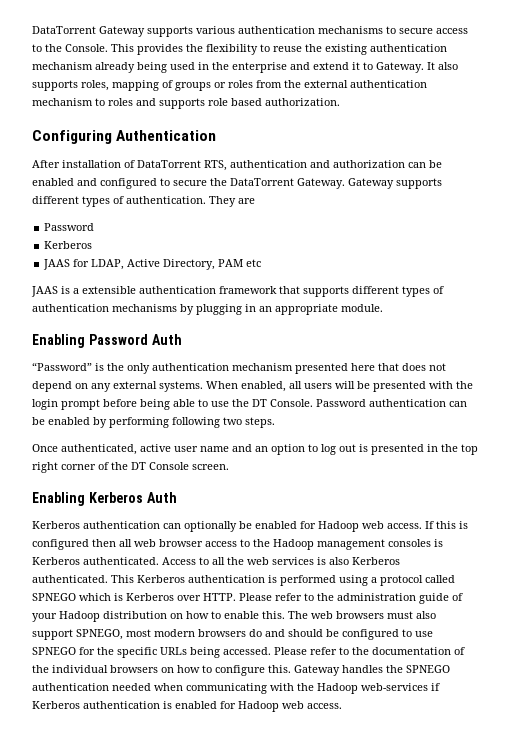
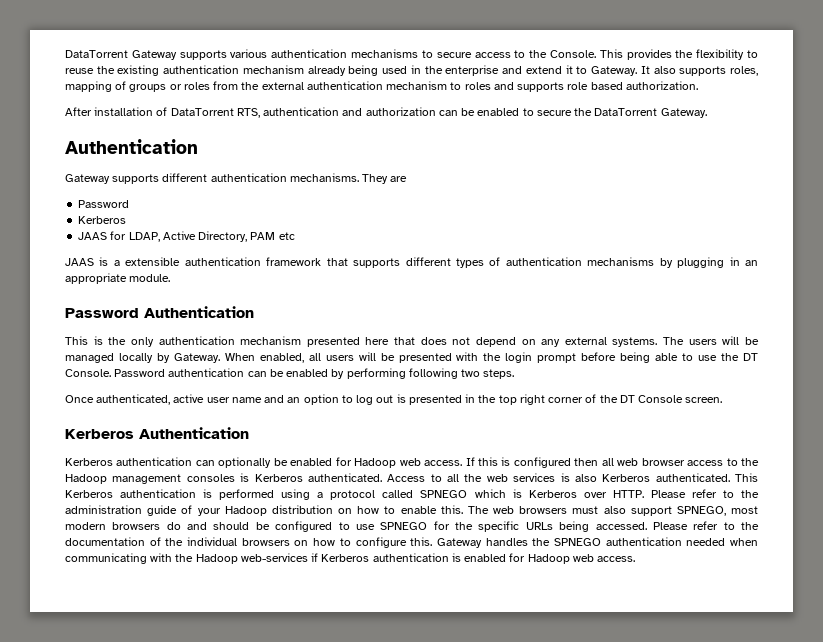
- Configuring Authentication
- After installation of DataTorrent RTS, authentication and authorization can be enabled and configured to secure the DataTorrent Gateway. Gateway supports different types of authentication.
+ After installation of DataTorrent RTS, authentication and authorization can be enabled to secure the DataTorrent Gateway.
+ Authentication
+ Gateway supports different authentication mechanisms.
- Enabling Password Auth
- “Password” is the only authentication mechanism presented here that does not depend on any external systems.
+ Password Authentication
+ This is the only authentication mechanism presented here that does not depend on any external systems.
+ The users will be managed locally by Gateway.
- Enabling Kerberos Auth
+ Kerberos Authentication

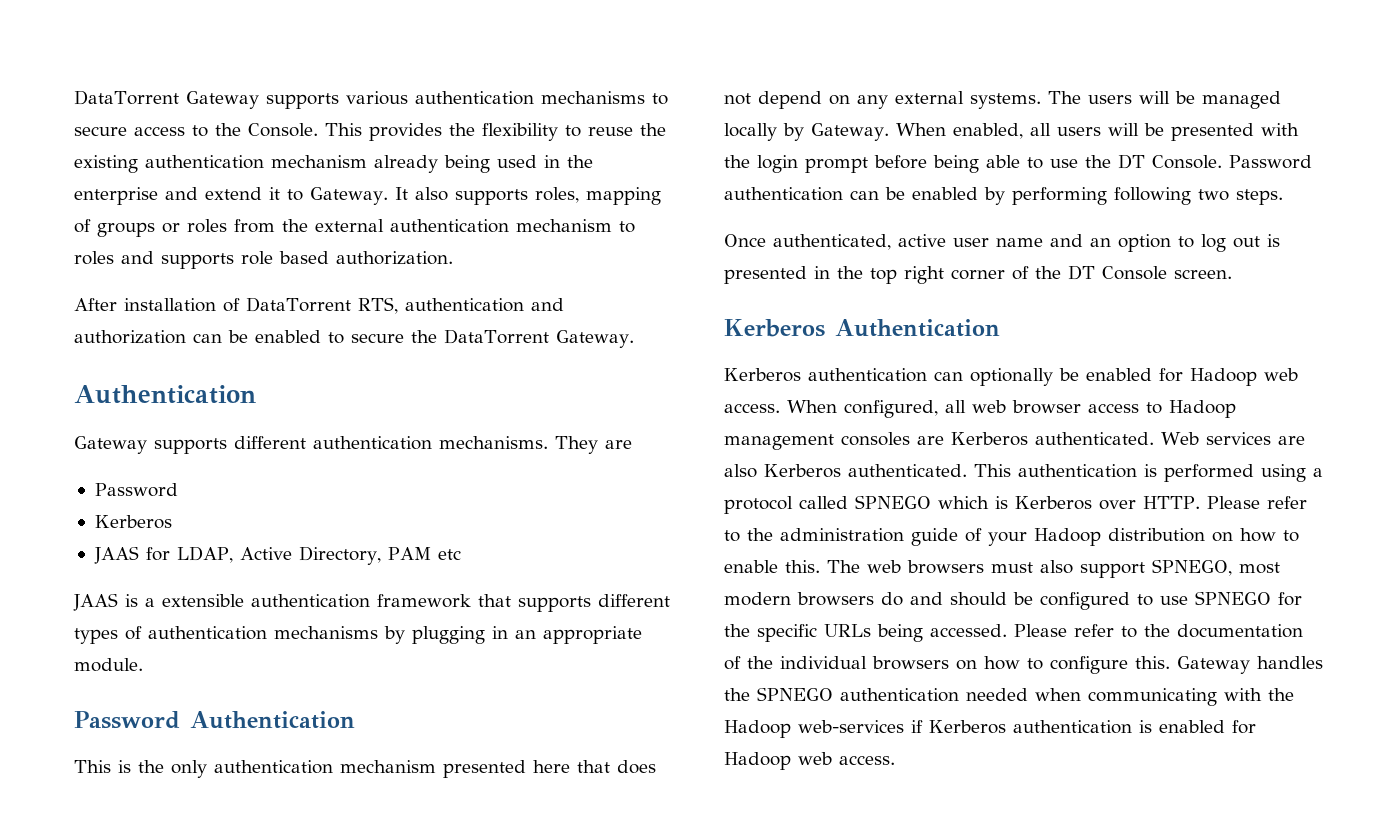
- If this is configured then all web browser access to the Hadoop management consoles is Kerberos authenticated. Access to all the web services is also Kerberos authenticated.
+ When configured, all web browser access to Hadoop management consoles are Kerberos authenticated. Web services are also Kerberos authenticated.
- This Kerberos authentication is performed using a protocol called SPNEGO which is Kerberos over HTTP.
+ This authentication is performed using a protocol called SPNEGO which is Kerberos over HTTP.

